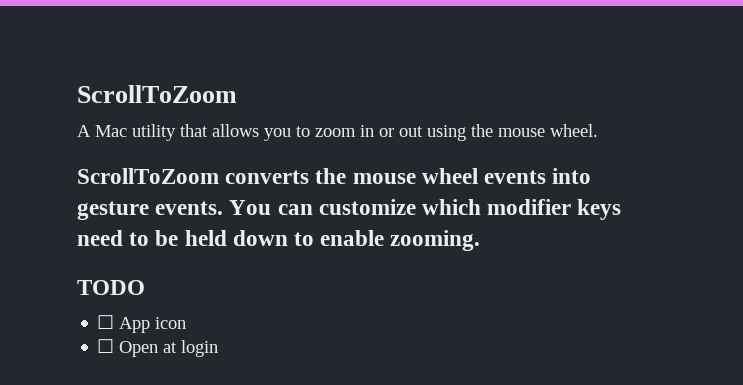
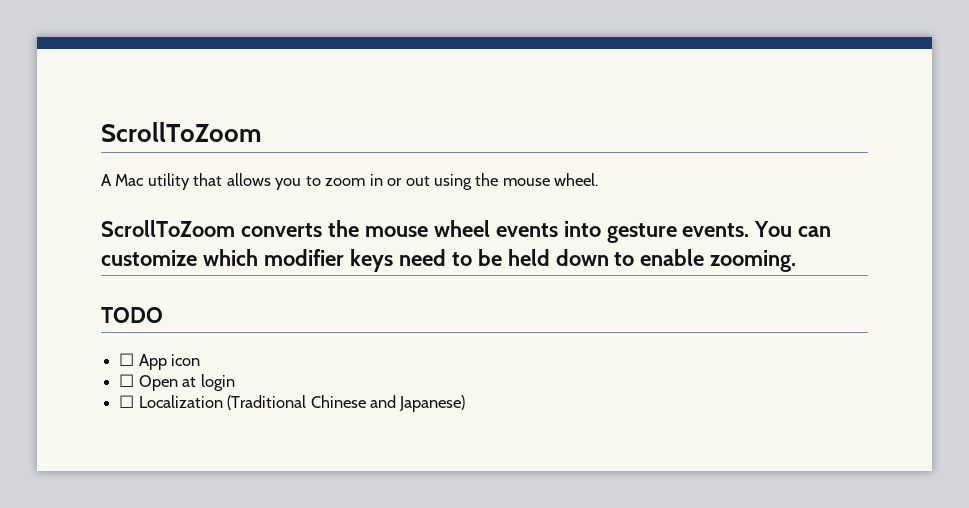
+ ☐ Localization (Traditional Chinese and Japanese)

